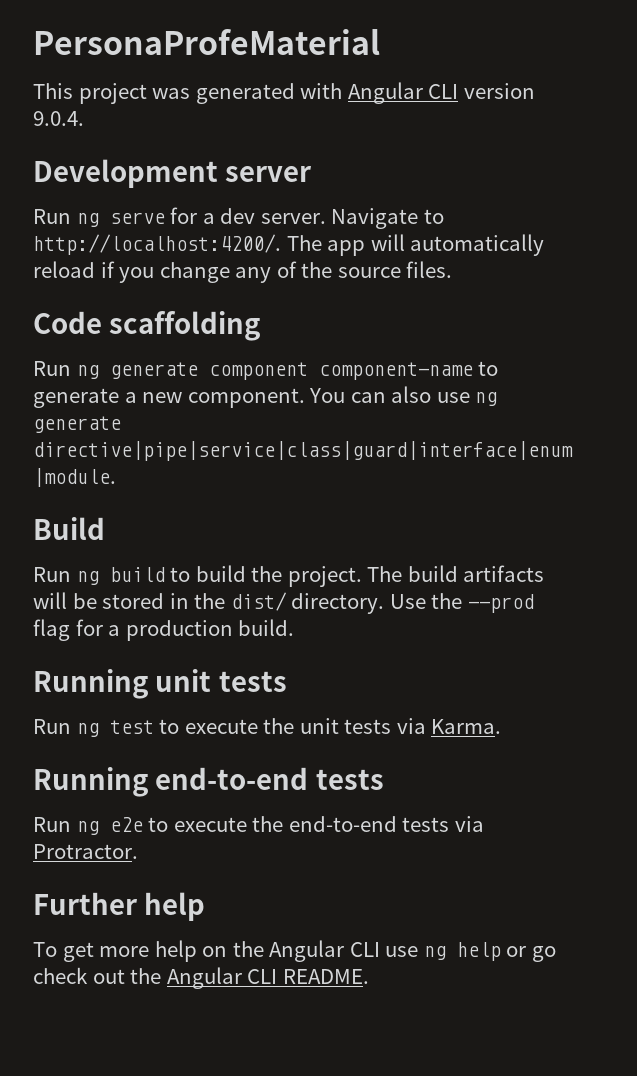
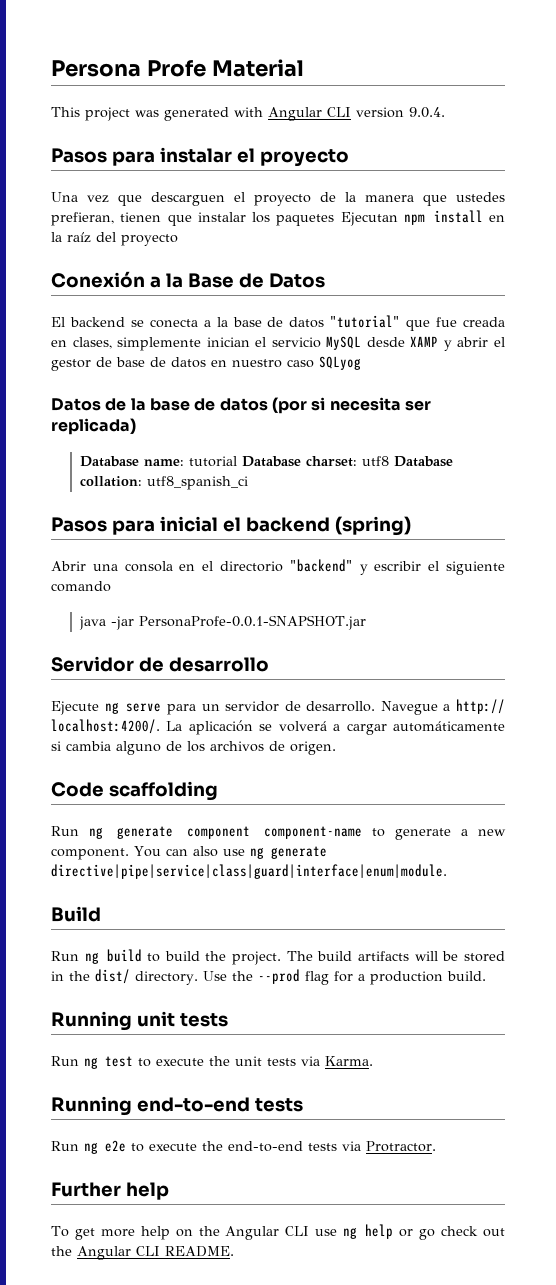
- PersonaProfeMaterial
+ Persona Profe Material
- Development server
- Run ng serve for a dev server. Navigate to http://localhost:4200/. The app will automatically reload if you change any of the source files.
+ Pasos para instalar el proyecto
+ Una vez que descarguen el proyecto de la manera que ustedes prefieran, tienen que instalar los paquetes Ejecutan npm install en la raíz del proyecto
+ Conexión a la Base de Datos
+ El backend se conecta a la base de datos "tutorial" que fue creada en clases, simplemente inician el servicio MySQL desde XAMP y abrir el gestor de base de datos en nuestro caso SQLyog
+ Datos de la base de datos (por si necesita ser replicada)
+ Database name: tutorial Database charset: utf8 Database collation: utf8_spanish_ci
+ Pasos para inicial el backend (spring)
+ Abrir una consola en el directorio "backend" y escribir el siguiente comando
+ java -jar PersonaProfe-0.0.1-SNAPSHOT.jar
+ Servidor de desarrollo
+ Ejecute ng serve para un servidor de desarrollo. Navegue a http:// localhost:4200/. La aplicación se volverá a cargar automáticamente si cambia alguno de los archivos de origen.

